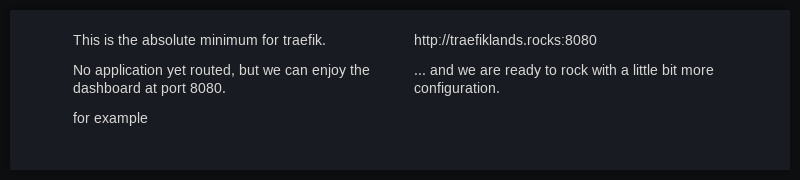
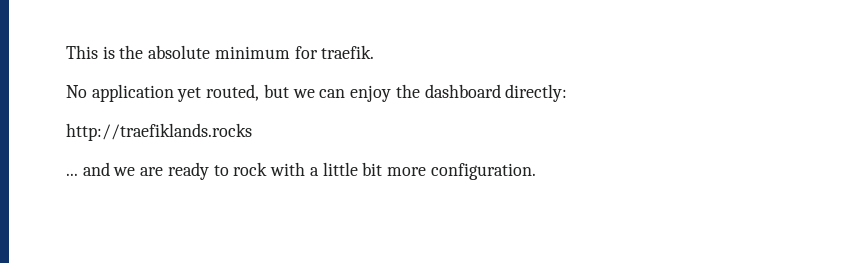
- No application yet routed, but we can enjoy the dashboard at port 8080.
- for example
- http://traefiklands.rocks:8080
+ No application yet routed, but we can enjoy the dashboard directly:
+ http://traefiklands.rocks

